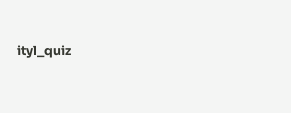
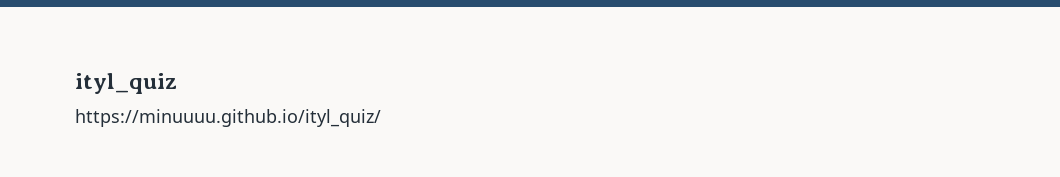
+ https://minuuuu.github.io/ityl_quiz/

